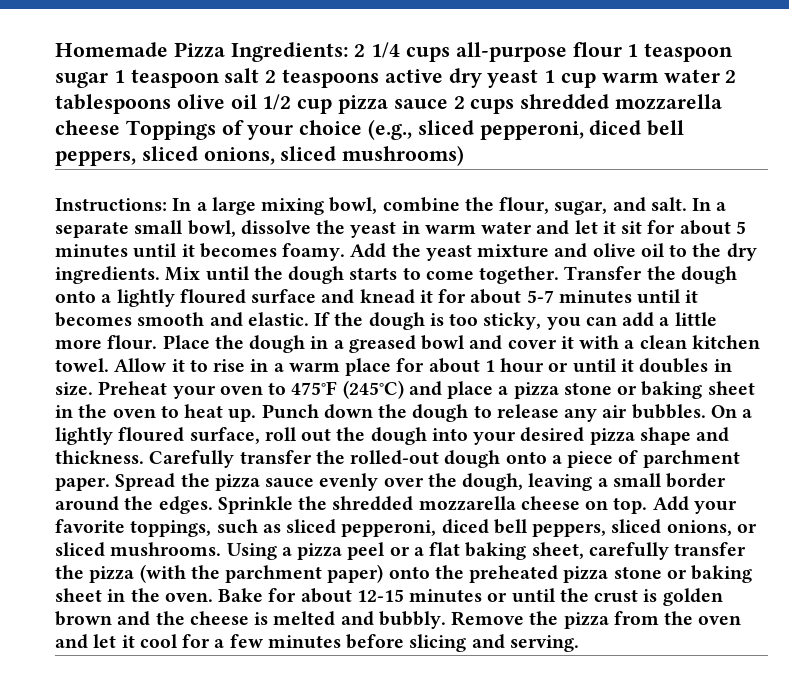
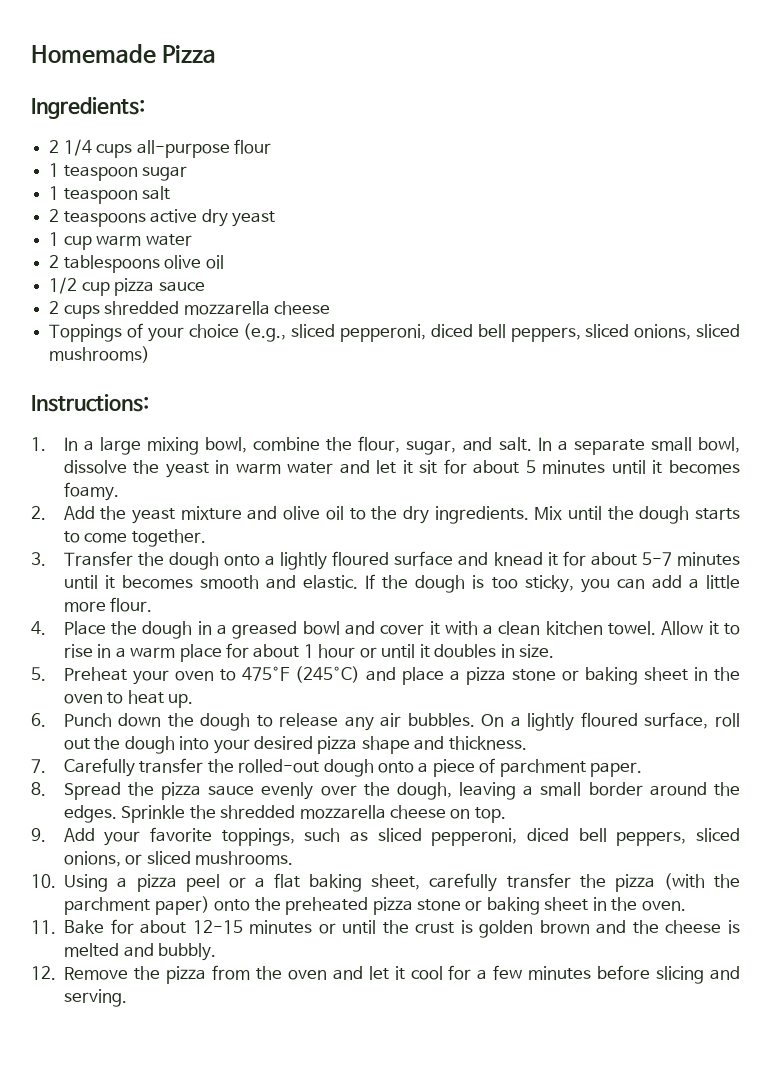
- Homemade Pizza Ingredients: 2 1/4 cups all-purpose flour 1 teaspoon sugar 1 teaspoon salt 2 teaspoons active dry yeast 1 cup warm water 2 tablespoons olive oil 1/2 cup pizza sauce 2 cups shredded mozzarella cheese Toppings of your choice (e.g., sliced pepperoni, diced bell peppers, sliced onions, sliced mushrooms)
+ Homemade Pizza
+ Ingredients:
+ 2 1/4 cups all-purpose flour
+ 1 teaspoon sugar
+ 1 teaspoon salt
+ 2 teaspoons active dry yeast
+ 1 cup warm water
+ 2 tablespoons olive oil
+ 1/2 cup pizza sauce
+ 2 cups shredded mozzarella cheese
+ Toppings of your choice (e.g., sliced pepperoni, diced bell peppers, sliced onions, sliced mushrooms)
- Instructions: In a large mixing bowl, combine the flour, sugar, and salt.
+ Instructions:
+ 1. In a large mixing bowl, combine the flour, sugar, and salt.
- In a separate small bowl, dissolve the yeast in warm water and let it sit for about 5 minutes until it becomes foamy. Add the yeast mixture and olive oil to the dry ingredients.
+ In a separate small bowl, dissolve the yeast in warm water and let it sit for about 5 minutes until it becomes foamy.
+ 2. Add the yeast mixture and olive oil to the dry ingredients.
- Mix until the dough starts to come together. Transfer the dough onto a lightly floured surface and knead it for about 5-7 minutes until it becomes smooth and elastic.
+ Mix until the dough starts to come together.
+ 3. Transfer the dough onto a lightly floured surface and knead it for about 5-7 minutes until it becomes smooth and elastic.
- If the dough is too sticky, you can add a little more flour. Place the dough in a greased bowl and cover it with a clean kitchen towel.
+ If the dough is too sticky, you can add a little more flour.
+ 4. Place the dough in a greased bowl and cover it with a clean kitchen towel.
- Allow it to rise in a warm place for about 1 hour or until it doubles in size. Preheat your oven to 475°F (245°C) and place a pizza stone or baking sheet in the oven to heat up. Punch down the dough to release any air bubbles.
+ Allow it to rise in a warm place for about 1 hour or until it doubles in size.
+ 5. Preheat your oven to 475°F (245°C) and place a pizza stone or baking sheet in the oven to heat up.
+ 6. Punch down the dough to release any air bubbles.
- On a lightly floured surface, roll out the dough into your desired pizza shape and thickness. Carefully transfer the rolled-out dough onto a piece of parchment paper. Spread the pizza sauce evenly over the dough, leaving a small border around the edges.
+ On a lightly floured surface, roll out the dough into your desired pizza shape and thickness.
+ 7. Carefully transfer the rolled-out dough onto a piece of parchment paper.
+ 8. Spread the pizza sauce evenly over the dough, leaving a small border around the edges.
- Sprinkle the shredded mozzarella cheese on top. Add your favorite toppings, such as sliced pepperoni, diced bell peppers, sliced onions, or sliced mushrooms. Using a pizza peel or a flat baking sheet, carefully transfer the pizza (with the parchment paper) onto the preheated pizza stone or baking sheet in the oven. Bake for about 12-15 minutes or until the crust is golden brown and the cheese is melted and bubbly. Remove the pizza from the oven and let it cool for a few minutes before slicing and serving.
+ Sprinkle the shredded mozzarella cheese on top.
+ 9. Add your favorite toppings, such as sliced pepperoni, diced bell peppers, sliced onions, or sliced mushrooms.
+ 10. Using a pizza peel or a flat baking sheet, carefully transfer the pizza (with the parchment paper) onto the preheated pizza stone or baking sheet in the oven.
+ 11. Bake for about 12-15 minutes or until the crust is golden brown and the cheese is melted and bubbly.
+ 12. Remove the pizza from the oven and let it cool for a few minutes before slicing and serving.

